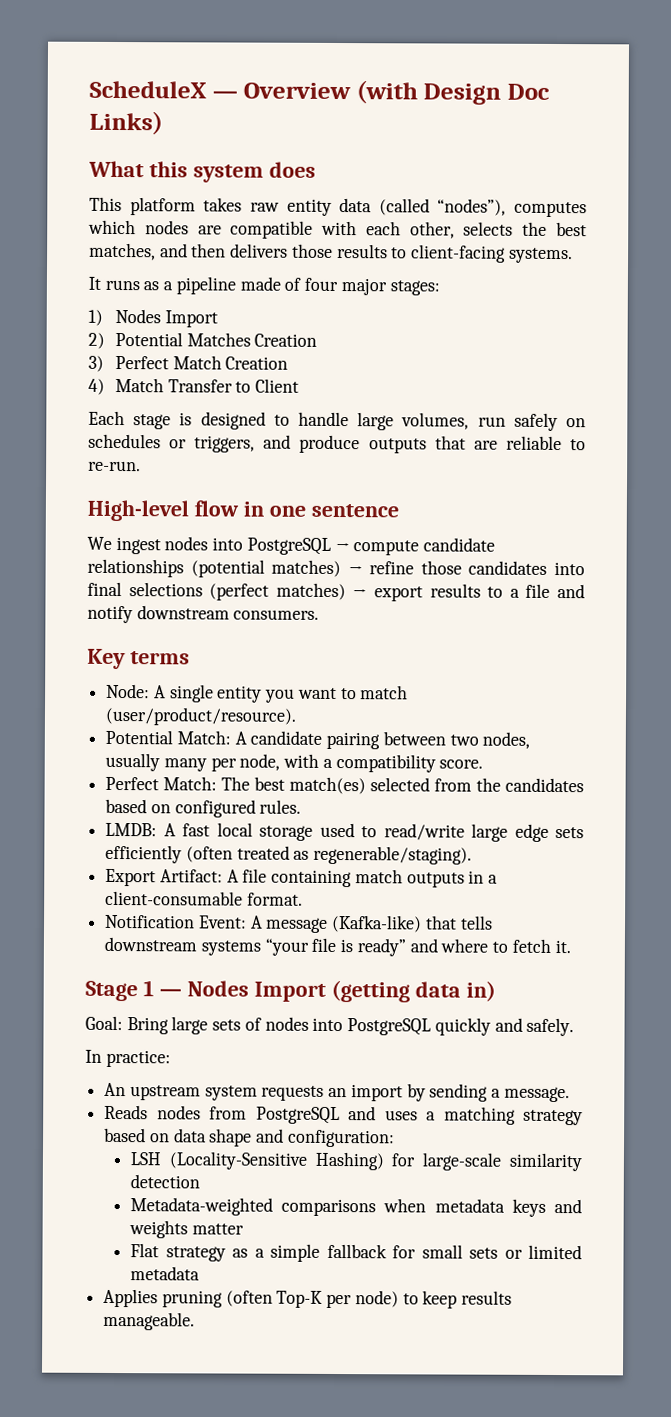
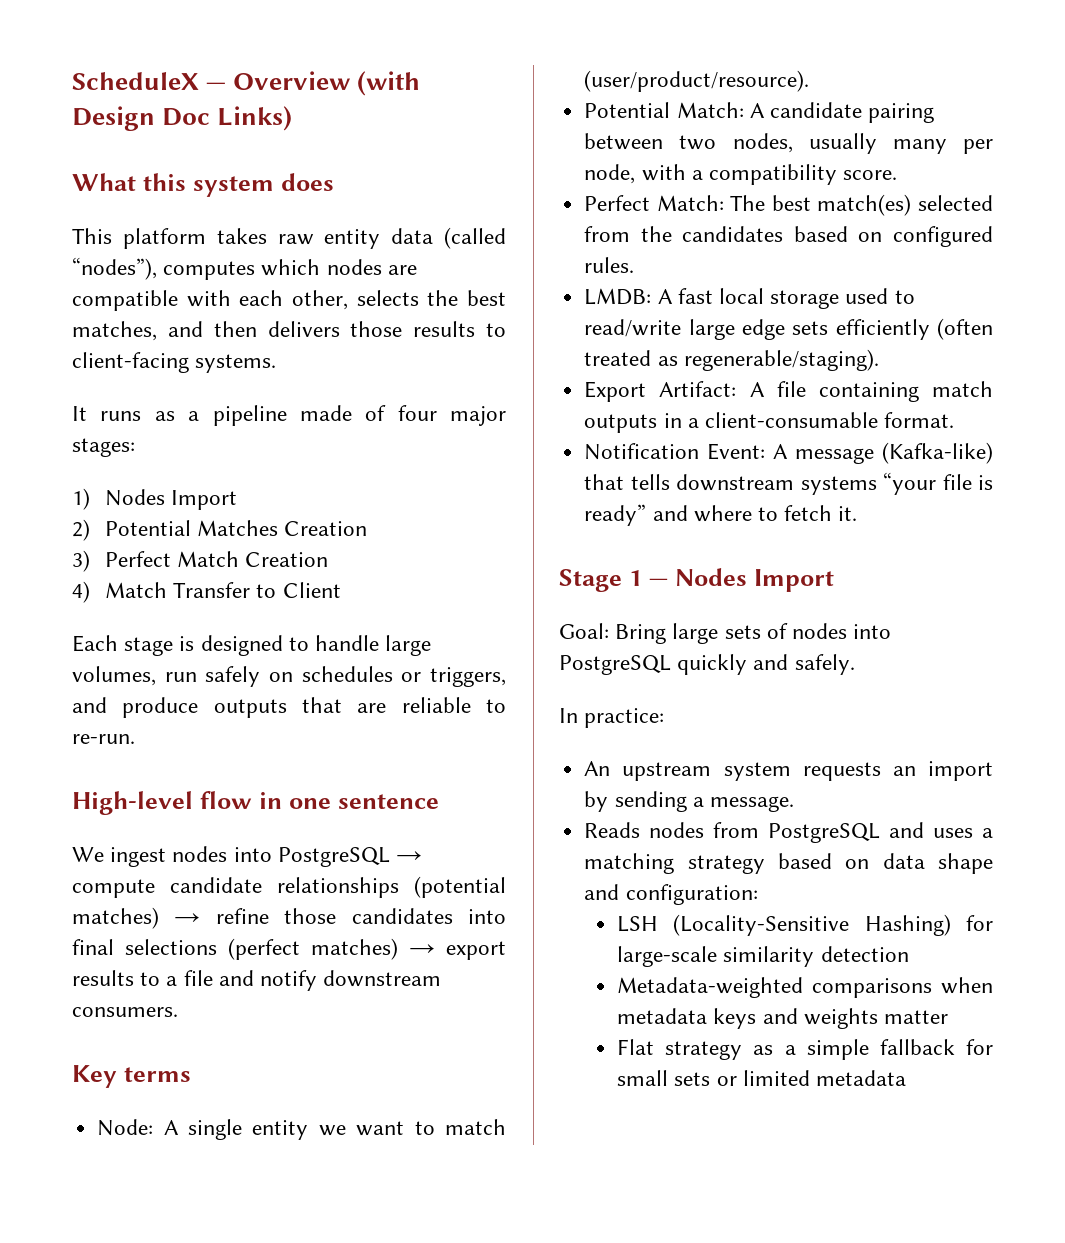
- Node: A single entity you want to match (user/product/resource).
+ Node: A single entity we want to match (user/product/resource).
- Stage 1 — Nodes Import (getting data in)
+ Stage 1 — Nodes Import
- Applies pruning (often Top-K per node) to keep results manageable.

